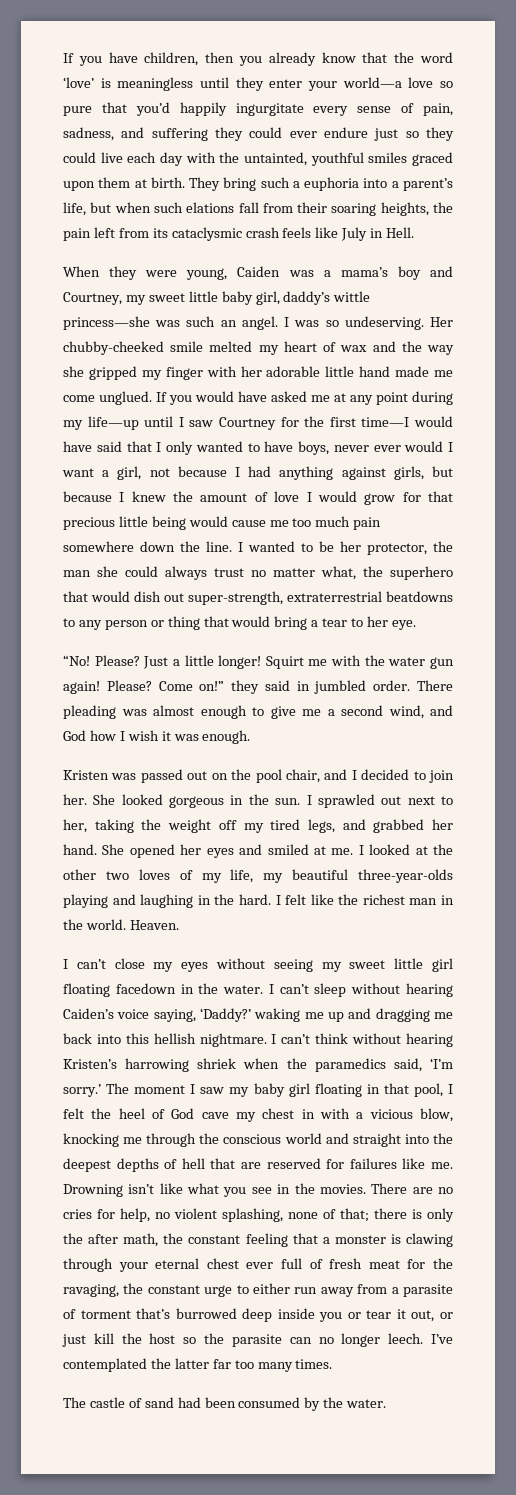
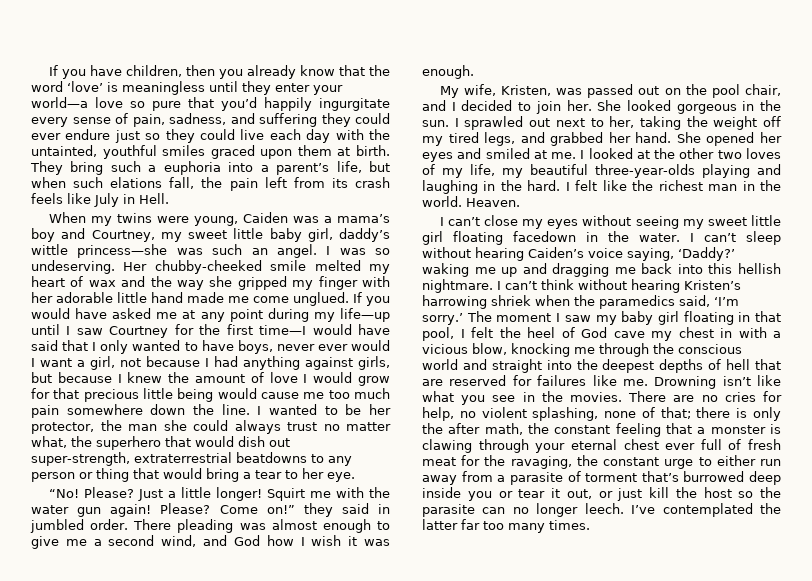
- They bring such a euphoria into a parent’s life, but when such elations fall from their soaring heights, the pain left from its cataclysmic crash feels like July in Hell.
+ They bring such a euphoria into a parent’s life, but when such elations fall, the pain left from its crash feels like July in Hell.
- When they were young, Caiden was a mama’s boy and Courtney, my sweet little baby girl, daddy’s wittle princess—she was such an angel.
+ When my twins were young, Caiden was a mama’s boy and Courtney, my sweet little baby girl, daddy’s wittle princess—she was such an angel.
- Kristen was passed out on the pool chair, and I decided to join her.
+ My wife, Kristen, was passed out on the pool chair, and I decided to join her.
- The castle of sand had been consumed by the water.

